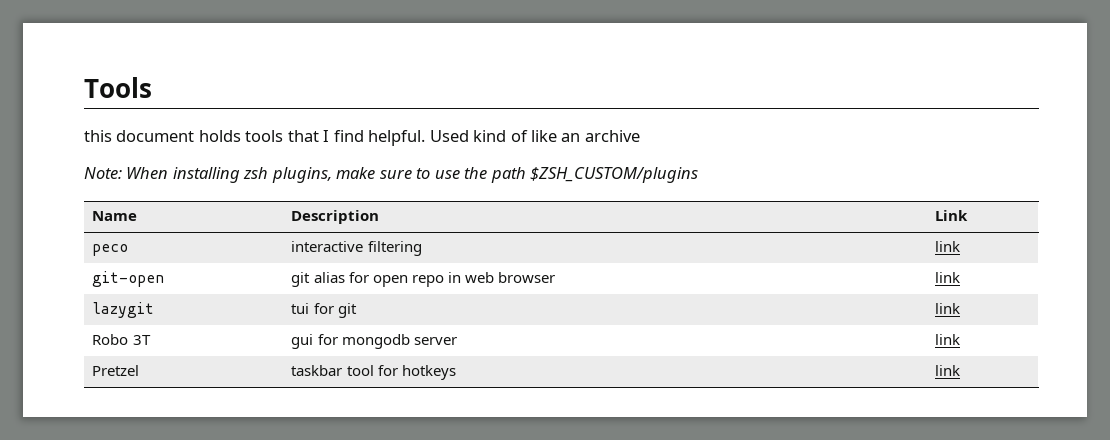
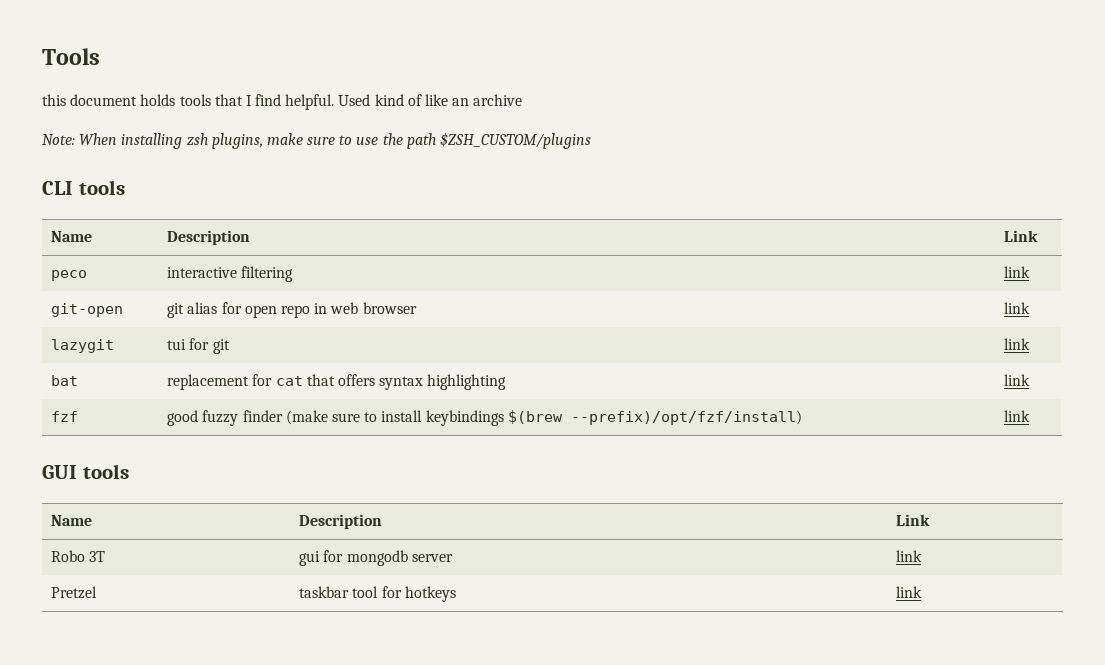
+ CLI tools
+ bat | replacement for cat that offers syntax highlighting | link
+ fzf | good fuzzy finder (make sure to install keybindings $(brew --prefix)/opt/fzf/install) | link
+ GUI tools
+ Name | Description | Link

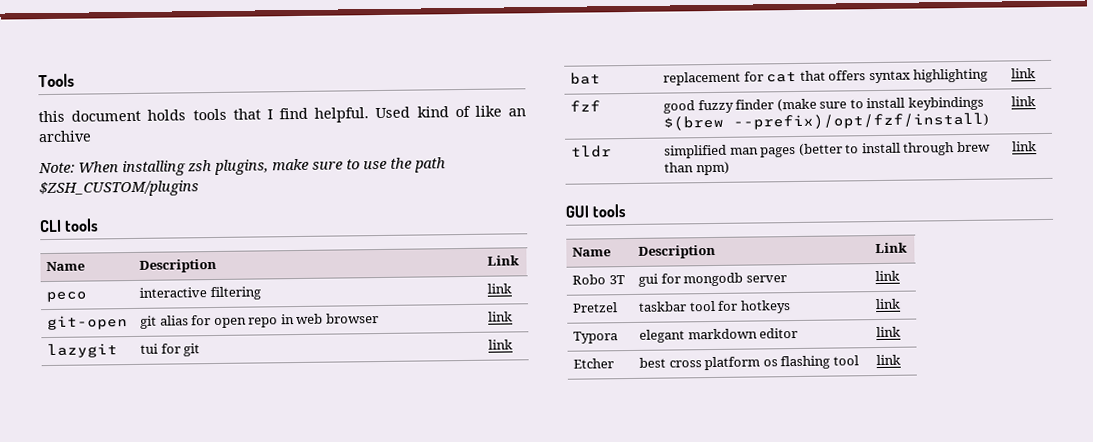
+ tldr | simplified man pages (better to install through brew than npm) | link
+ Typora | elegant markdown editor | link
+ Etcher | best cross platform os flashing tool | link

